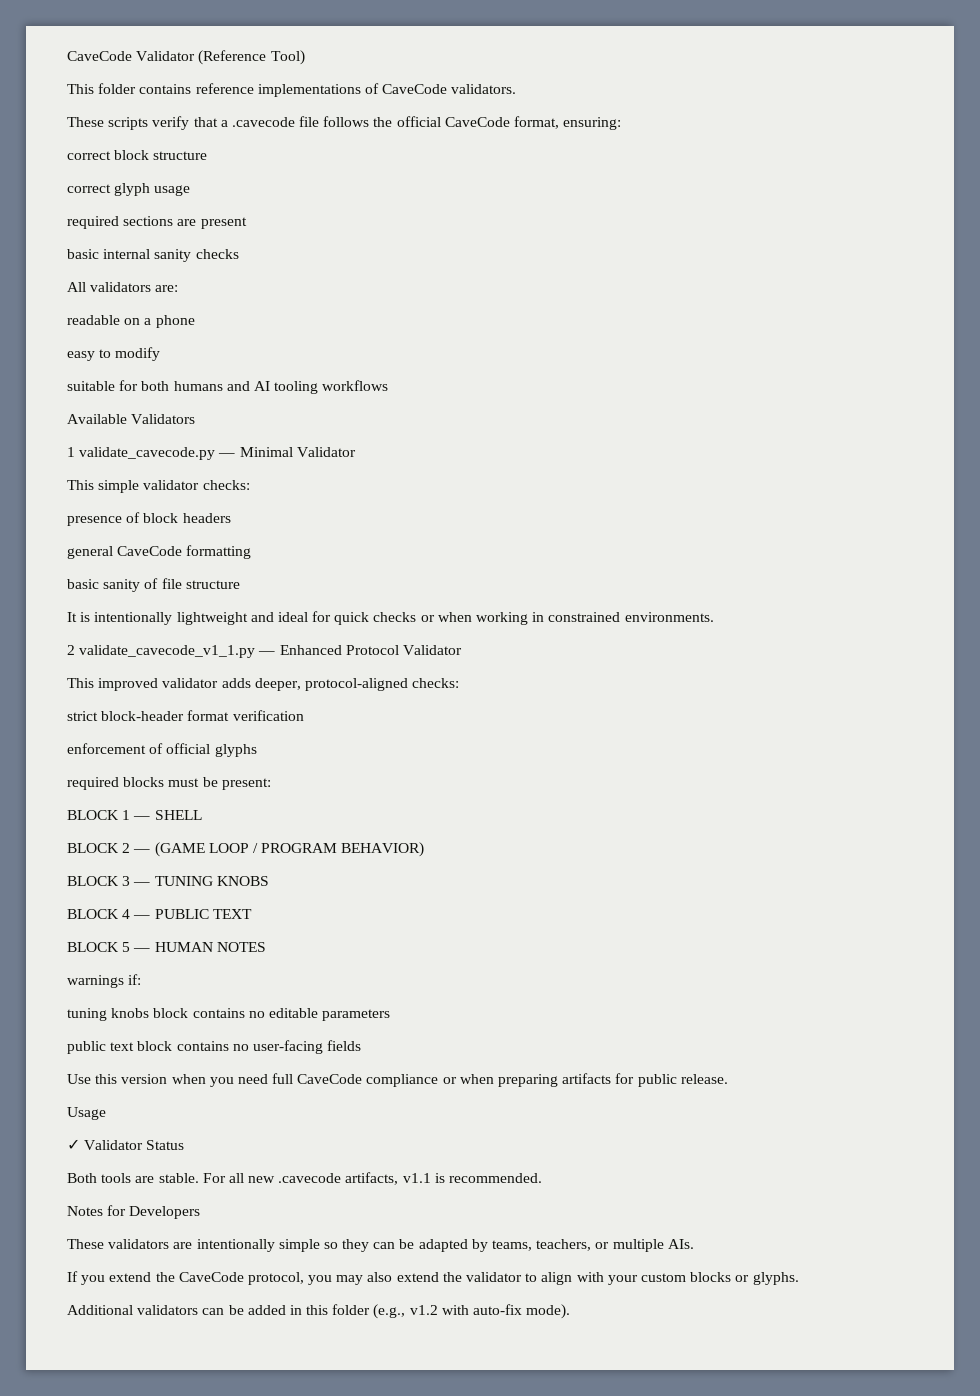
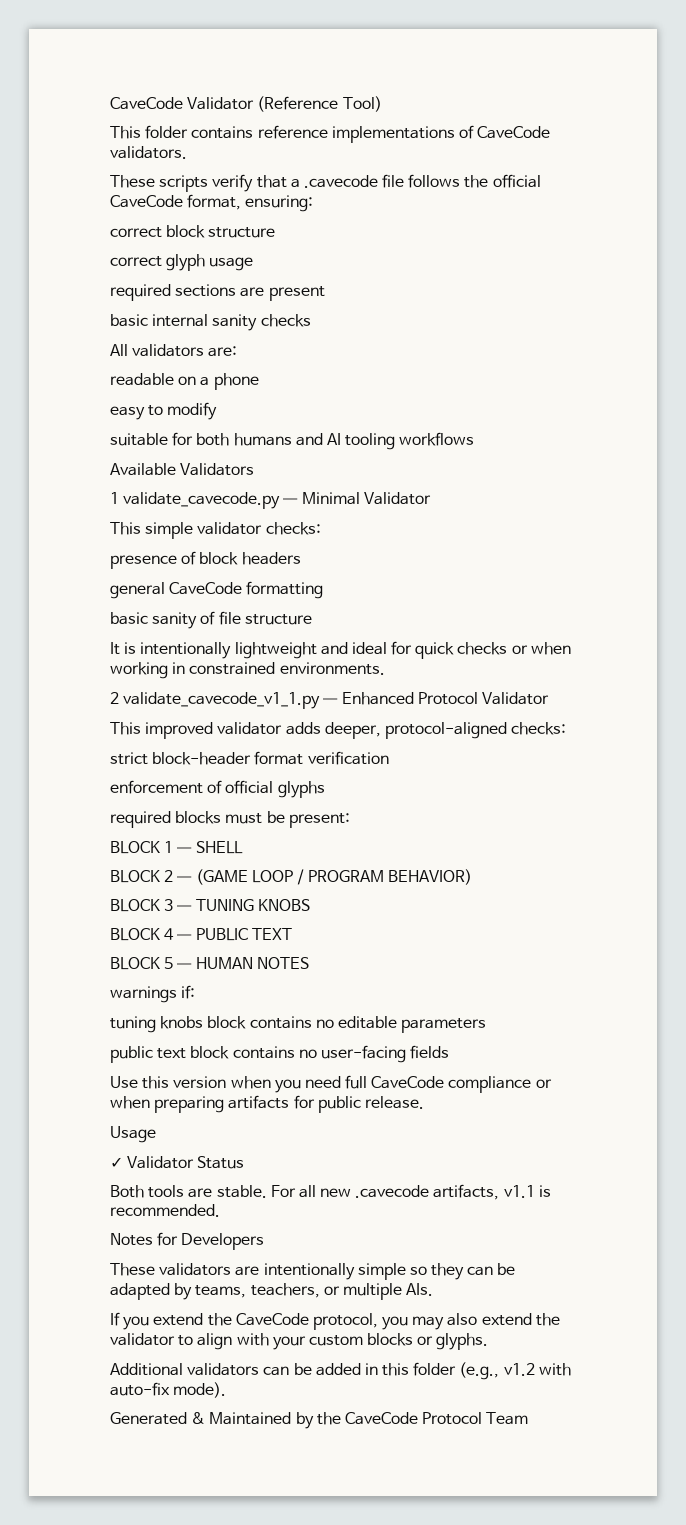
+ Generated & Maintained by the CaveCode Protocol Team

